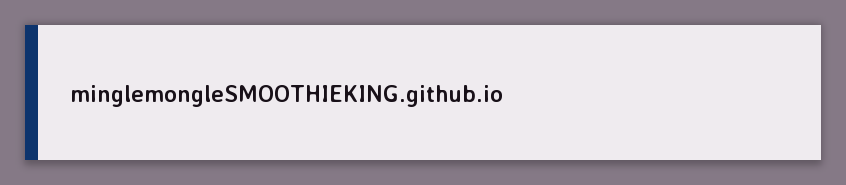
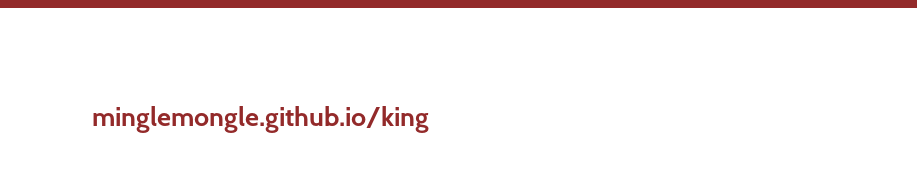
- minglemongleSMOOTHIEKING.github.io
+ minglemongle.github.io/king

